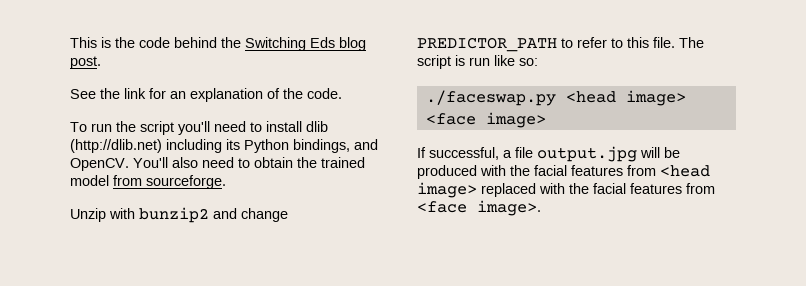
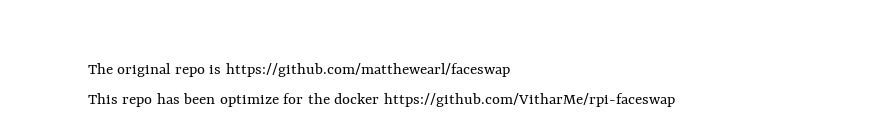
- This is the code behind the Switching Eds blog post.
- See the link for an explanation of the code.
- To run the script you'll need to install dlib (http://dlib.net) including its Python bindings, and OpenCV. You'll also need to obtain the trained model from sourceforge.
- Unzip with bunzip2 and change PREDICTOR_PATH to refer to this file. The script is run like so:
- ./faceswap.py <head image> <face image>
- If successful, a file output.jpg will be produced with the facial features from <head image> replaced with the facial features from <face image>.
+ The original repo is https://github.com/matthewearl/faceswap
+ This repo has been optimize for the docker https://github.com/VitharMe/rpi-faceswap

